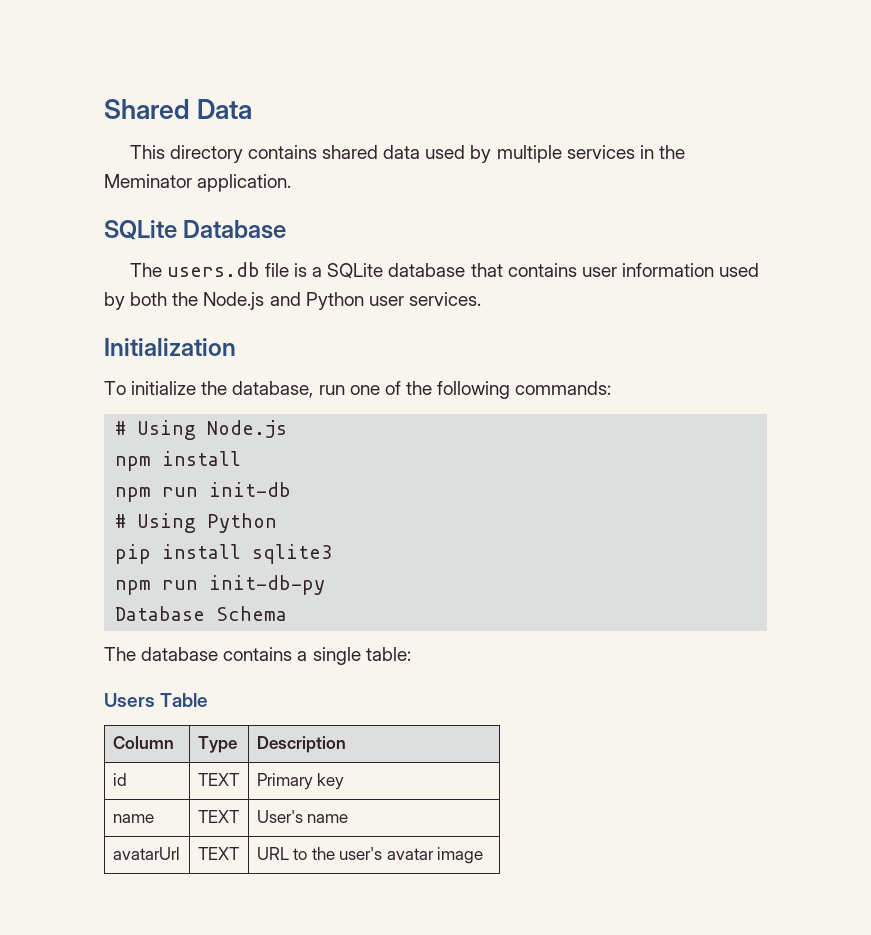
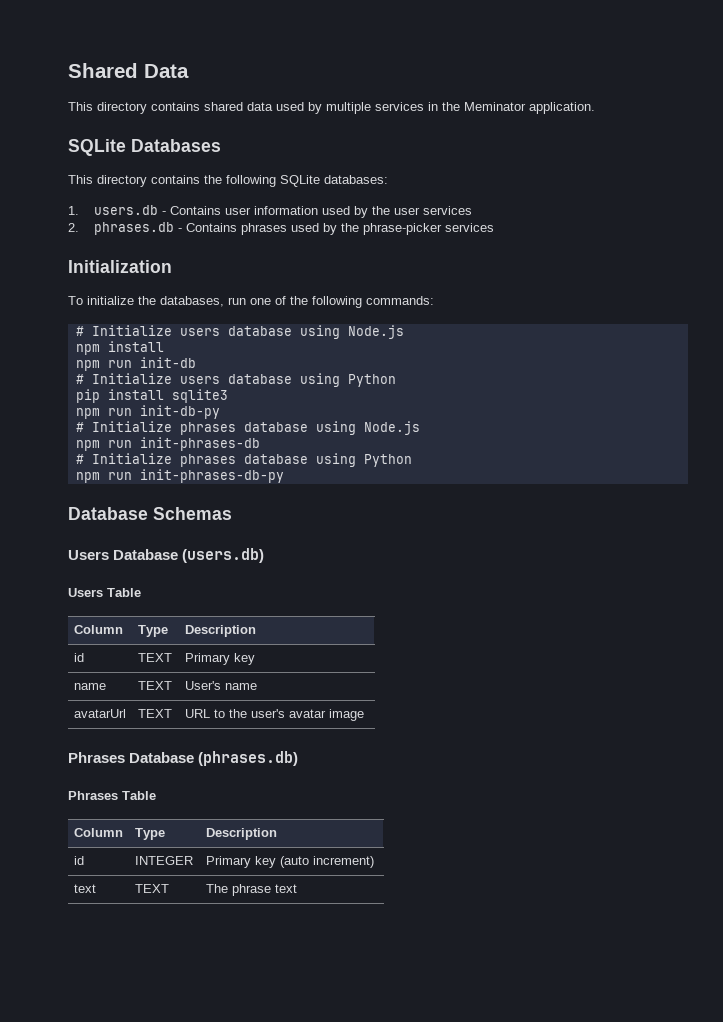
- SQLite Database
- The users.db file is a SQLite database that contains user information used by both the Node.js and Python user services.
+ SQLite Databases
+ This directory contains the following SQLite databases:
+ 1. users.db - Contains user information used by the user services
+ 2. phrases.db - Contains phrases used by the phrase-picker services
- To initialize the database, run one of the following commands:
+ To initialize the databases, run one of the following commands:
- # Using Node.js
+ # Initialize users database using Node.js
- # Using Python
+ # Initialize users database using Python
- Database Schema
- The database contains a single table:
+ # Initialize phrases database using Node.js
+ npm run init-phrases-db
+ # Initialize phrases database using Python
+ npm run init-phrases-db-py
+ Database Schemas
+ Users Database (users.db)
+ Phrases Database (phrases.db)
+ Phrases Table
+ Column | Type | Description
+ id | INTEGER | Primary key (auto increment)
+ text | TEXT | The phrase text

